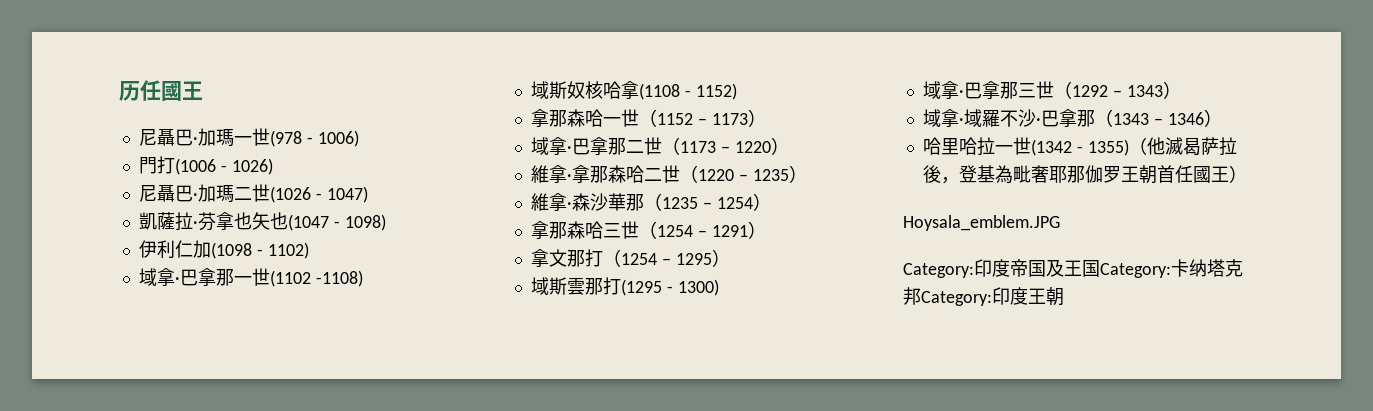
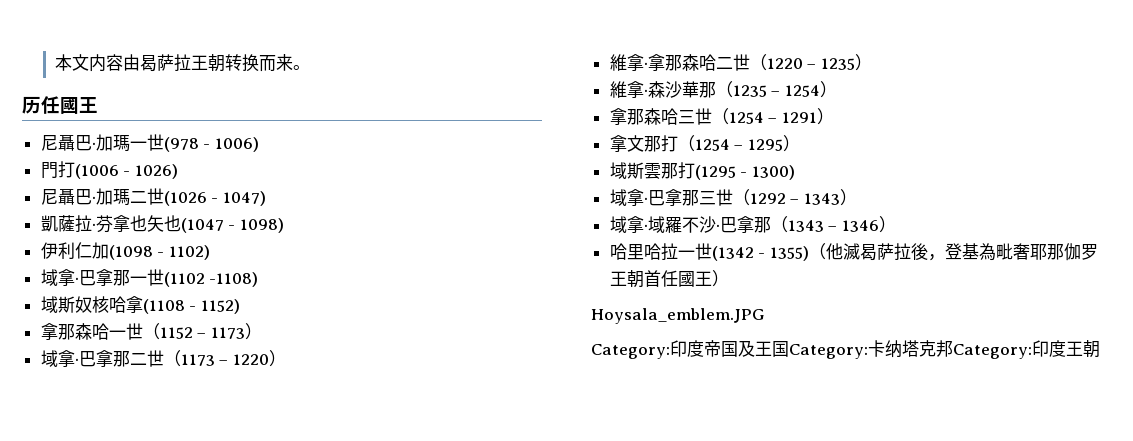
+ 本文内容由曷萨拉王朝转换而来。

